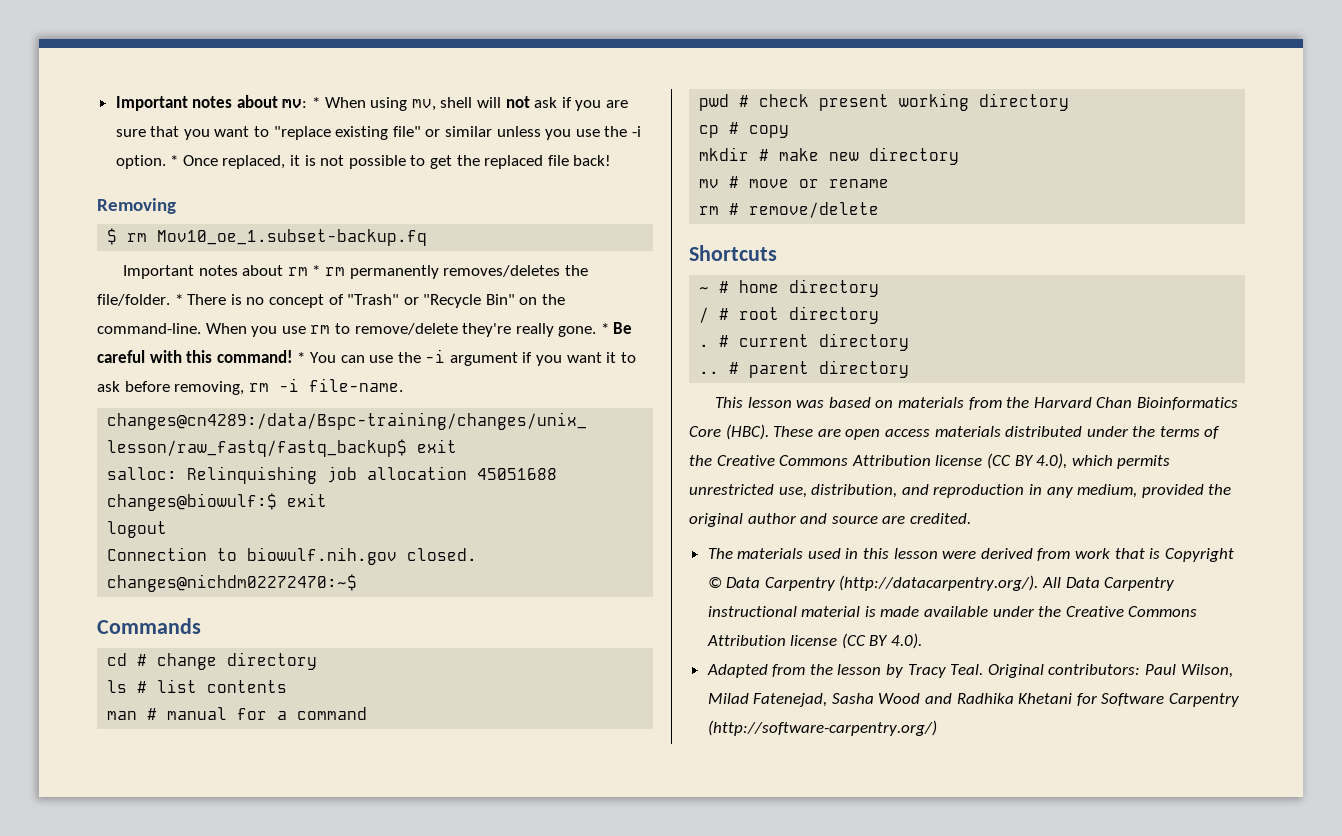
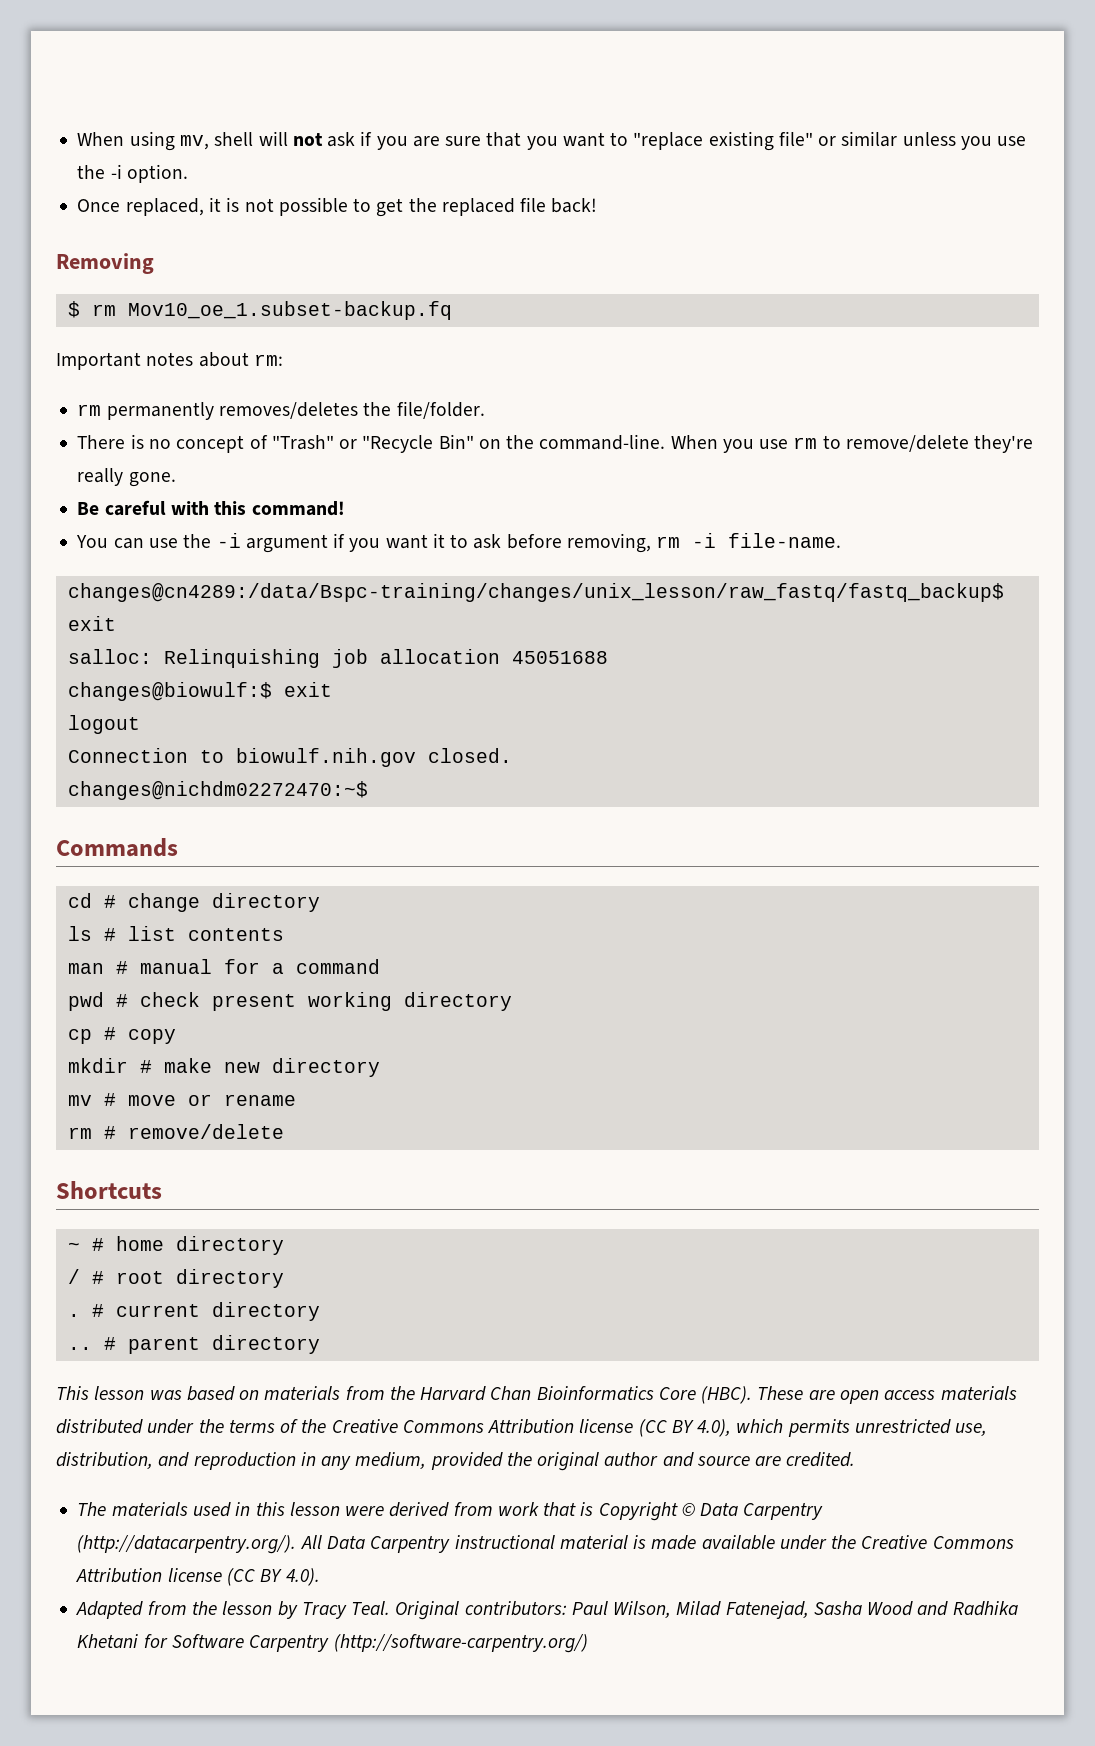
- Important notes about mv: * When using mv, shell will not ask if you are sure that you want to "replace existing file" or similar unless you use the -i option. * Once replaced, it is not possible to get the replaced file back!
+ When using mv, shell will not ask if you are sure that you want to "replace existing file" or similar unless you use the -i option.
+ Once replaced, it is not possible to get the replaced file back!
- Important notes about rm * rm permanently removes/deletes the file/folder. * There is no concept of "Trash" or "Recycle Bin" on the command-line.
+ Important notes about rm:
+ rm permanently removes/deletes the file/folder.
+ There is no concept of "Trash" or "Recycle Bin" on the command-line.
- When you use rm to remove/delete they're really gone. * Be careful with this command! * You can use the -i argument if you want it to ask before removing, rm -i file-name.
+ When you use rm to remove/delete they're really gone.
+ Be careful with this command!
+ You can use the -i argument if you want it to ask before removing, rm -i file-name.

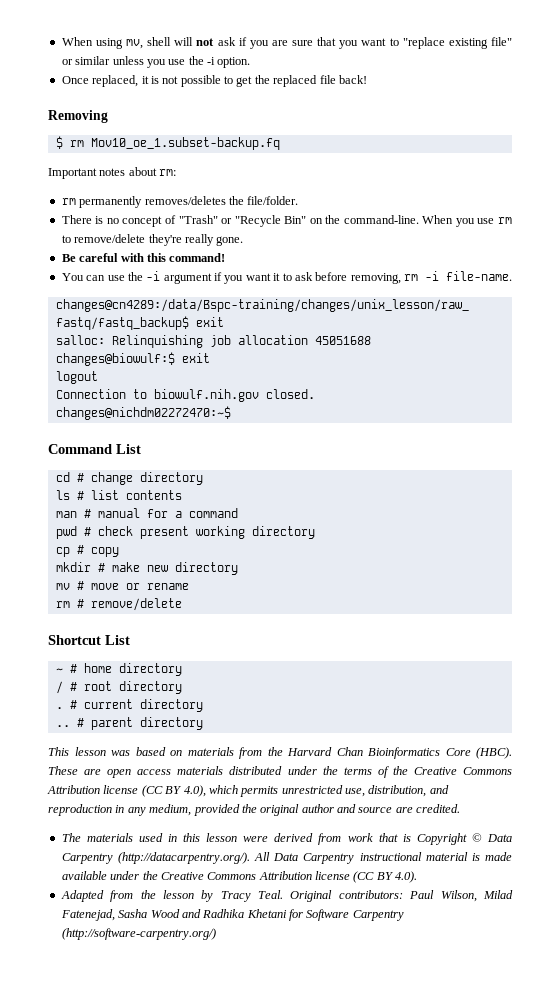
- Commands
+ Command List
- Shortcuts
+ Shortcut List

